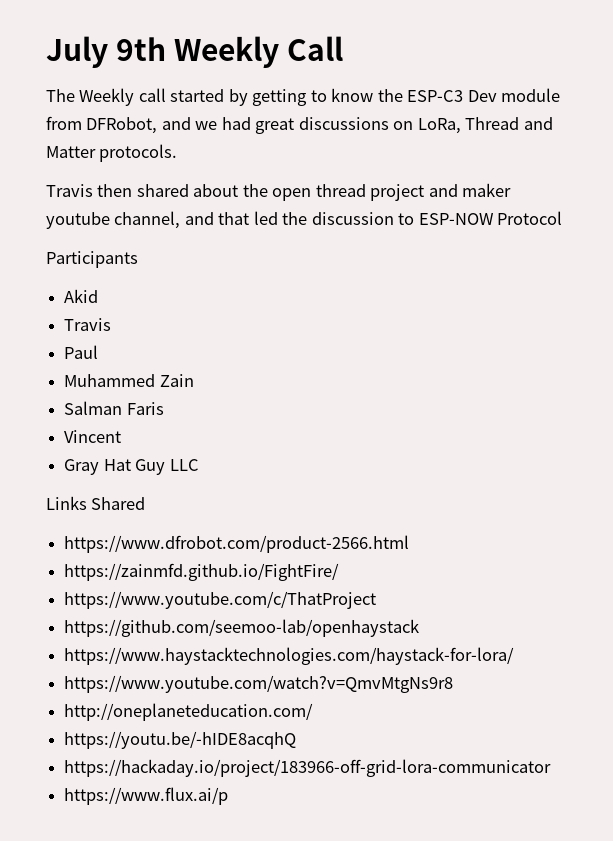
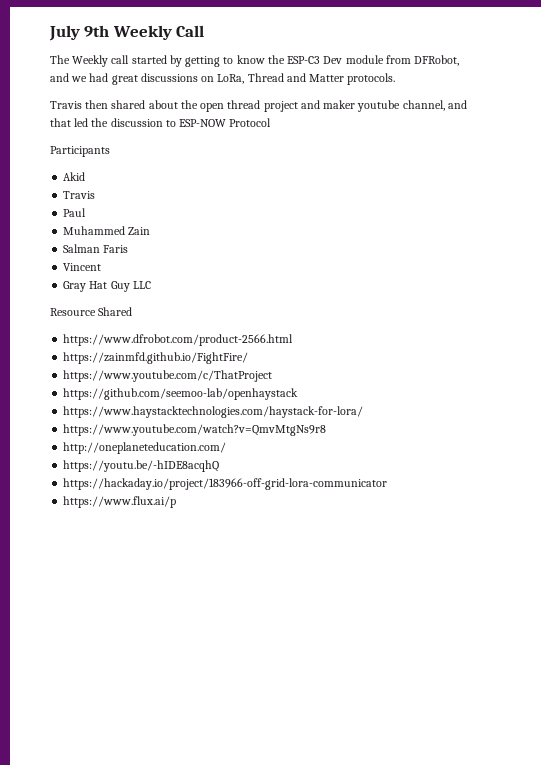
- Links Shared
+ Resource Shared

